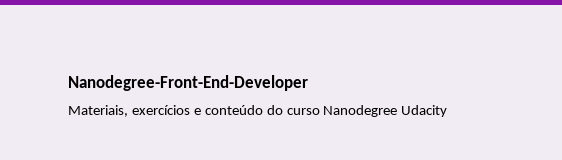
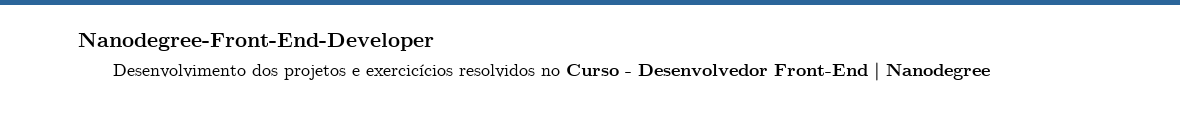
- Materiais, exercícios e conteúdo do curso Nanodegree Udacity
+ Desenvolvimento dos projetos e exercicícios resolvidos no Curso - Desenvolvedor Front-End | Nanodegree

